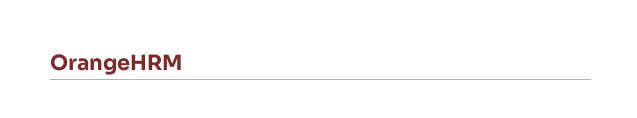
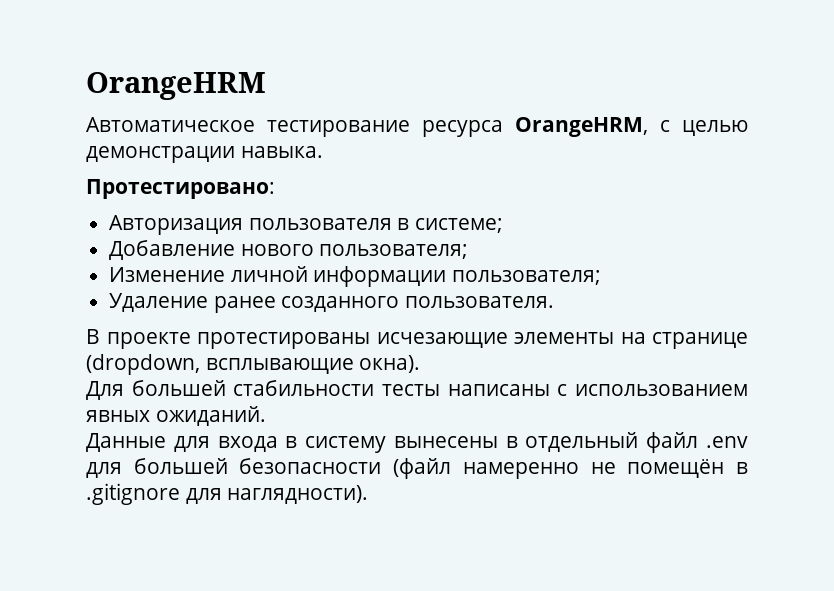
+ Автоматическое тестирование ресурса OrangeHRM, с целью демонстрации навыка.
+ Протестировано:
+ Авторизация пользователя в системе;
+ Добавление нового пользователя;
+ Изменение личной информации пользователя;
+ Удаление ранее созданного пользователя.
+ В проекте протестированы исчезающие элементы на странице (dropdown, всплывающие окна).
+ Для большей стабильности тесты написаны с использованием явных ожиданий.
+ Данные для входа в систему вынесены в отдельный файл .env для большей безопасности (файл намеренно не помещён в .gitignore для наглядности).

